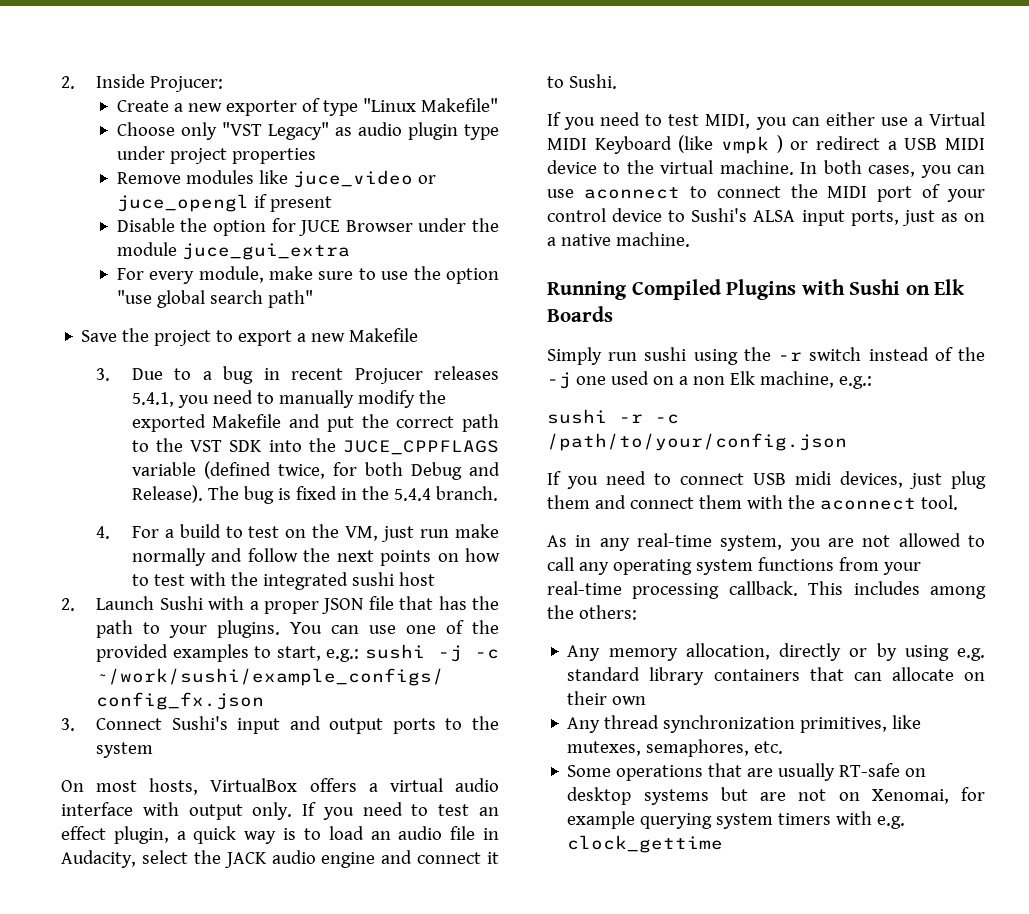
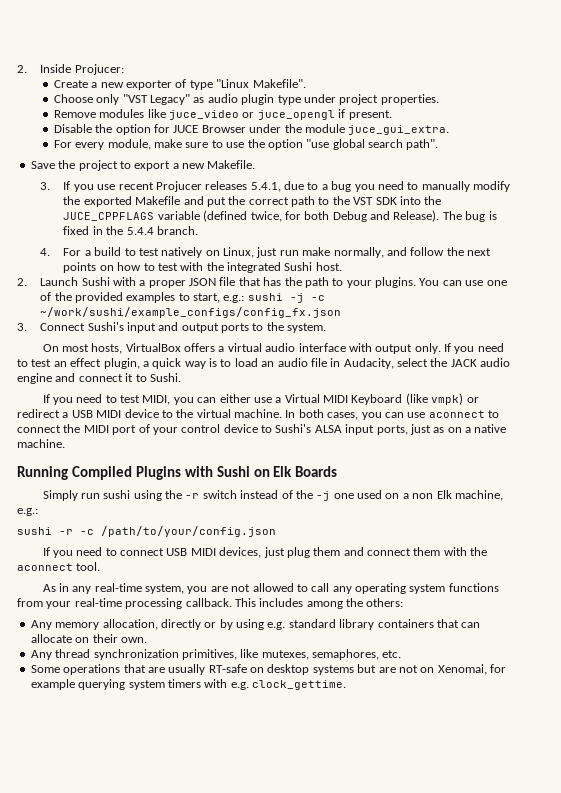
- Create a new exporter of type "Linux Makefile"
+ Create a new exporter of type "Linux Makefile".
- Choose only "VST Legacy" as audio plugin type under project properties
+ Choose only "VST Legacy" as audio plugin type under project properties.
- Remove modules like juce_video or juce_opengl if present
+ Remove modules like juce_video or juce_opengl if present.
- Disable the option for JUCE Browser under the module juce_gui_extra
+ Disable the option for JUCE Browser under the module juce_gui_extra.
- For every module, make sure to use the option "use global search path"
+ For every module, make sure to use the option "use global search path".
- Save the project to export a new Makefile
- 3. Due to a bug in recent Projucer releases 5.4.1, you need to manually modify the exported Makefile and put the correct path to the VST SDK into the JUCE_CPPFLAGS variable (defined twice, for both Debug and Release).
+ Save the project to export a new Makefile.
+ 3. If you use recent Projucer releases 5.4.1, due to a bug you need to manually modify the exported Makefile and put the correct path to the VST SDK into the JUCE_CPPFLAGS variable (defined twice, for both Debug and Release).
- 4. For a build to test on the VM, just run make normally and follow the next points on how to test with the integrated sushi host
+ 4. For a build to test natively on Linux, just run make normally, and follow the next points on how to test with the integrated Sushi host.
- 3. Connect Sushi's input and output ports to the system
+ 3. Connect Sushi's input and output ports to the system.
- If you need to test MIDI, you can either use a Virtual MIDI Keyboard (like vmpk ) or redirect a USB MIDI device to the virtual machine.
+ If you need to test MIDI, you can either use a Virtual MIDI Keyboard (like vmpk) or redirect a USB MIDI device to the virtual machine.
- If you need to connect USB midi devices, just plug them and connect them with the aconnect tool.
+ If you need to connect USB MIDI devices, just plug them and connect them with the aconnect tool.
- Any memory allocation, directly or by using e.g. standard library containers that can allocate on their own
+ Any memory allocation, directly or by using e.g. standard library containers that can allocate on their own.
- Some operations that are usually RT-safe on desktop systems but are not on Xenomai, for example querying system timers with e.g. clock_gettime
+ Some operations that are usually RT-safe on desktop systems but are not on Xenomai, for example querying system timers with e.g. clock_gettime.

